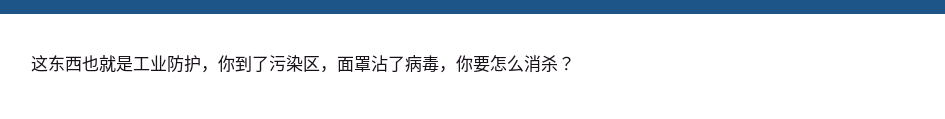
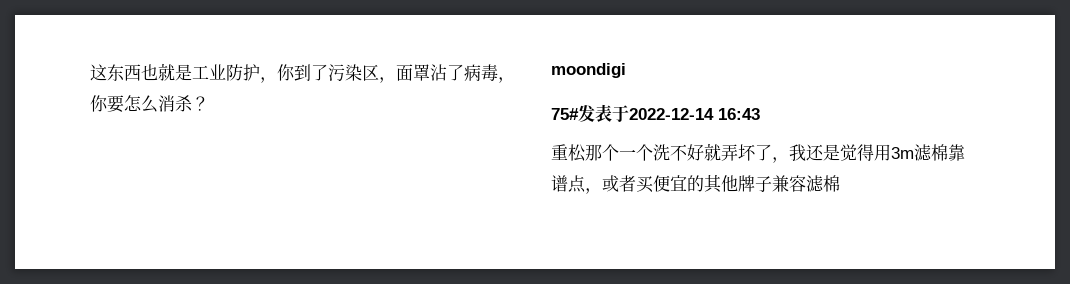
+ moondigi
+ 75#发表于2022-12-14 16:43
+ 重松那个一个洗不好就弄坏了，我还是觉得用3m滤棉靠谱点，或者买便宜的其他牌子兼容滤棉

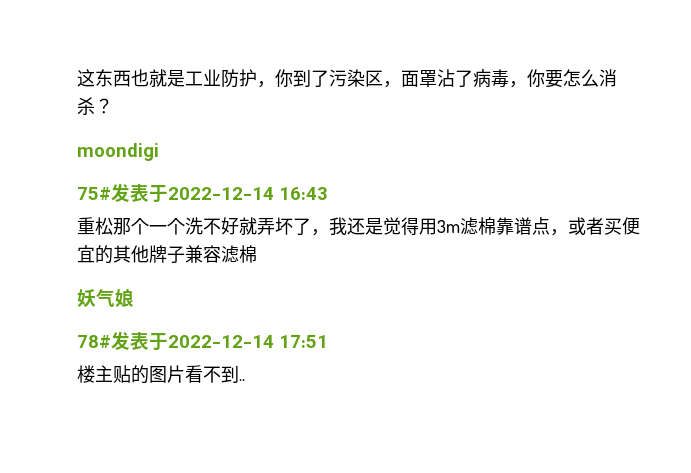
+ 妖气娘
+ 78#发表于2022-12-14 17:51
+ 楼主贴的图片看不到..

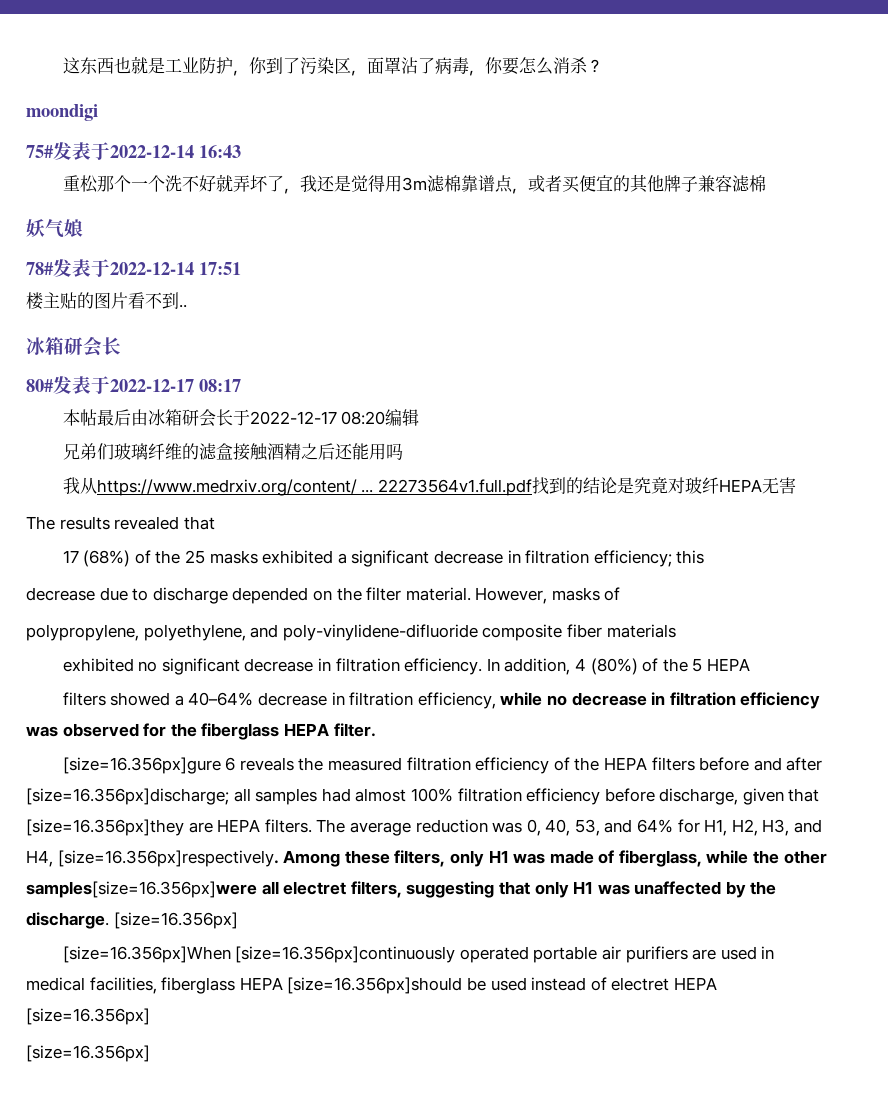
  楼主贴的图片看不到..
+ 冰箱研会长
+ 80#发表于2022-12-17 08:17
+ 本帖最后由冰箱研会长于2022-12-17 08:20编辑
+ 兄弟们玻璃纤维的滤盒接触酒精之后还能用吗
+ 我从https://www.medrxiv.org/content/ ... 22273564v1.full.pdf找到的结论是究竟对玻纤HEPA无害
+ The results revealed that
+ 17 (68%) of the 25 masks exhibited a significant decrease in filtration efficiency; this
+ decrease due to discharge depended on the filter material. However, masks of
+ polypropylene, polyethylene, and poly-vinylidene-difluoride composite fiber materials
+ exhibited no significant decrease in filtration efficiency. In addition, 4 (80%) of the 5 HEPA
+ filters showed a 40–64% decrease in filtration efficiency, while no decrease in filtration efficiency was observed for the fiberglass HEPA filter.
+ [size=16.356px]gure 6 reveals the measured filtration efficiency of the HEPA filters before and after [size=16.356px]discharge; all samples had almost 100% filtration efficiency before discharge, given that [size=16.356px]they are HEPA filters. The average reduction was 0, 40, 53, and 64% for H1, H2, H3, and H4, [size=16.356px]respectively. Among these filters, only H1 was made of fiberglass, while the other samples[size=16.356px]were all electret filters, suggesting that only H1 was unaffected by the discharge. [size=16.356px]
+ [size=16.356px]When [size=16.356px]continuously operated portable air purifiers are used in medical facilities, fiberglass HEPA [size=16.356px]should be used instead of electret HEPA [size=16.356px]
+ [size=16.356px]

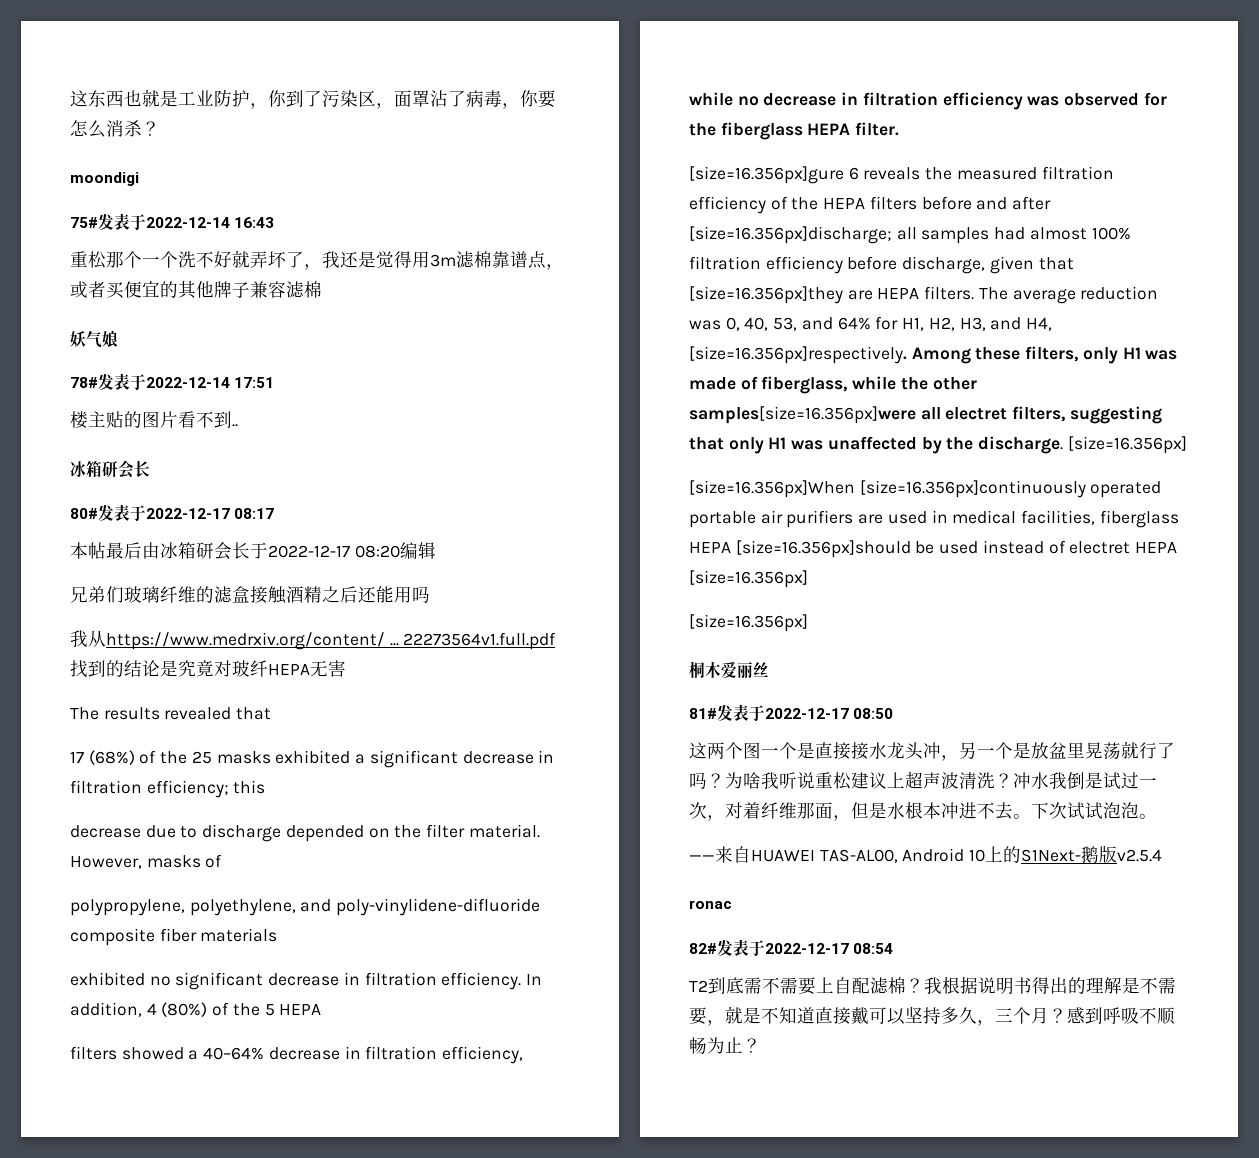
+ 桐木爱丽丝
+ 81#发表于2022-12-17 08:50
+ 这两个图一个是直接接水龙头冲，另一个是放盆里晃荡就行了吗？为啥我听说重松建议上超声波清洗？冲水我倒是试过一次，对着纤维那面，但是水根本冲进不去。下次试试泡泡。
+ ——来自HUAWEI TAS-AL00, Android 10上的S1Next-鹅版v2.5.4
+ ronac
+ 82#发表于2022-12-17 08:54
+ T2到底需不需要上自配滤棉？我根据说明书得出的理解是不需要，就是不知道直接戴可以坚持多久，三个月？感到呼吸不顺畅为止？

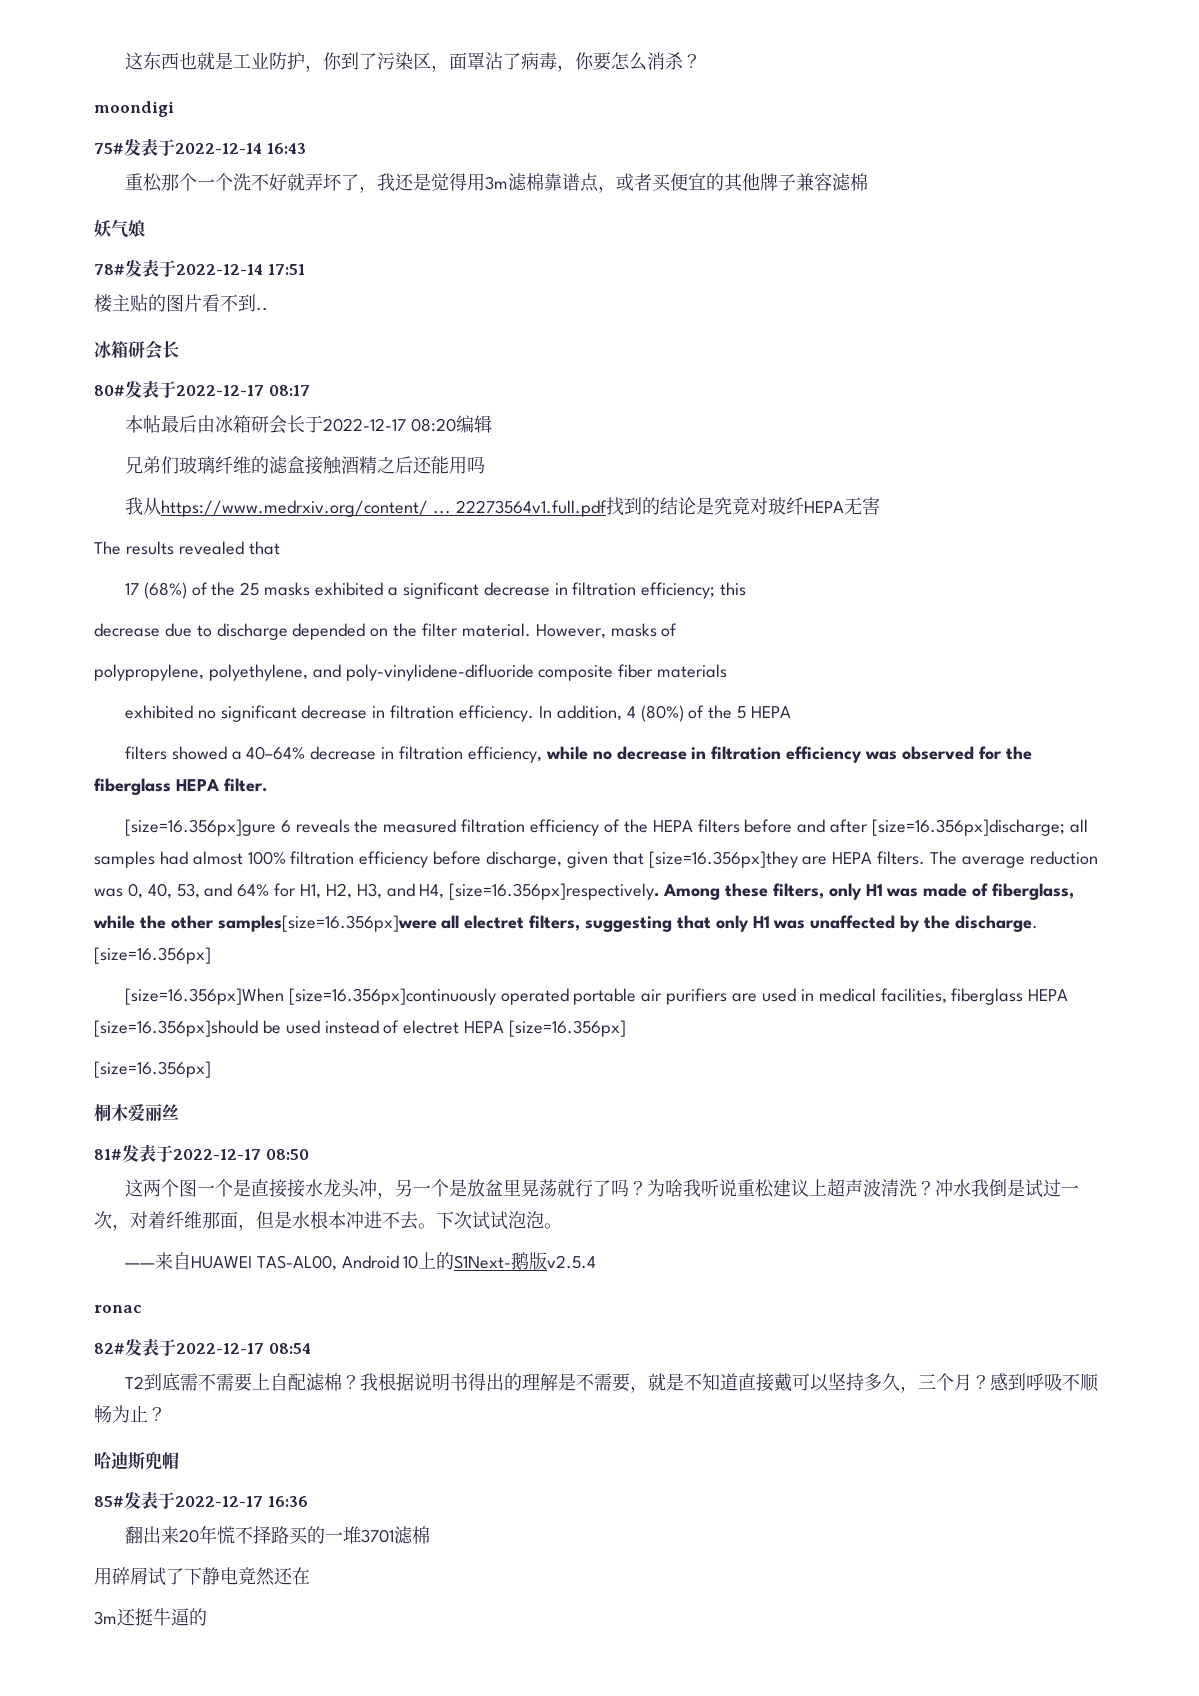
+ 哈迪斯兜帽
+ 85#发表于2022-12-17 16:36
+ 翻出来20年慌不择路买的一堆3701滤棉
+ 用碎屑试了下静电竟然还在
+ 3m还挺牛逼的

